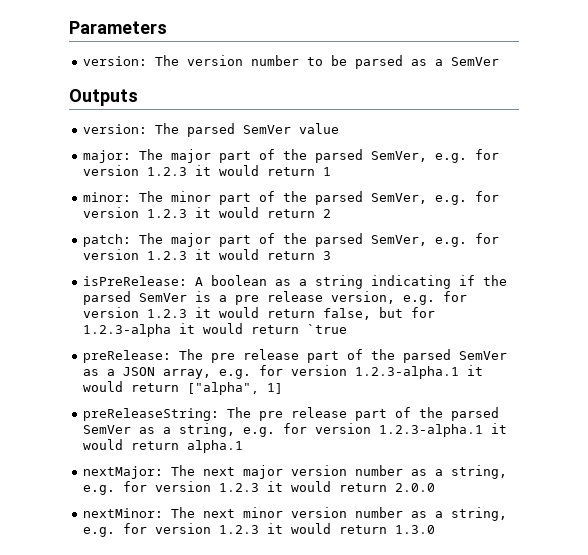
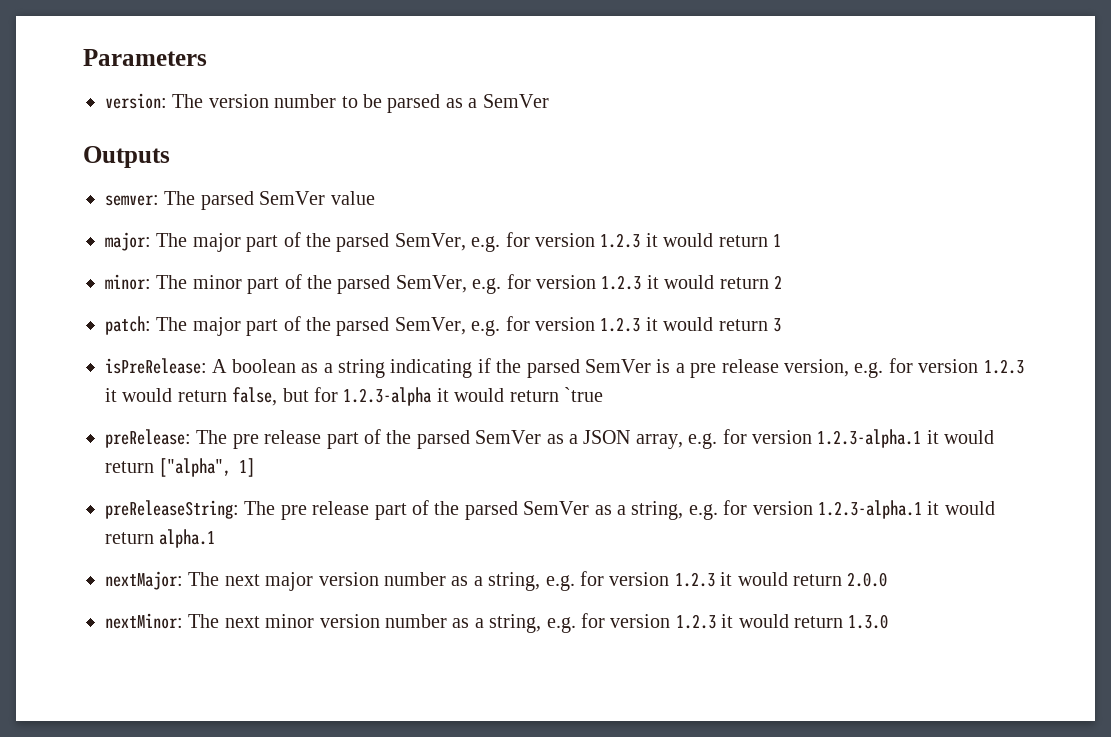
- version: The parsed SemVer value
+ semver: The parsed SemVer value

